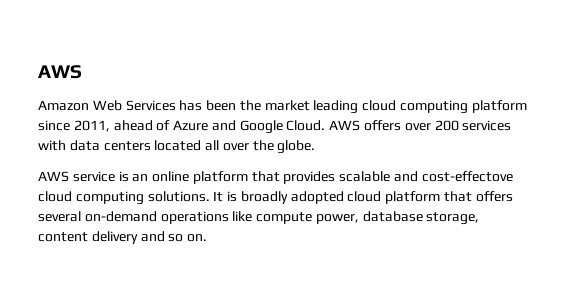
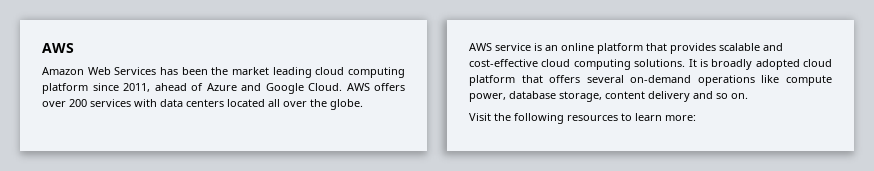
- AWS service is an online platform that provides scalable and cost-effectove cloud computing solutions.
+ AWS service is an online platform that provides scalable and cost-effective cloud computing solutions.
+ Visit the following resources to learn more:

